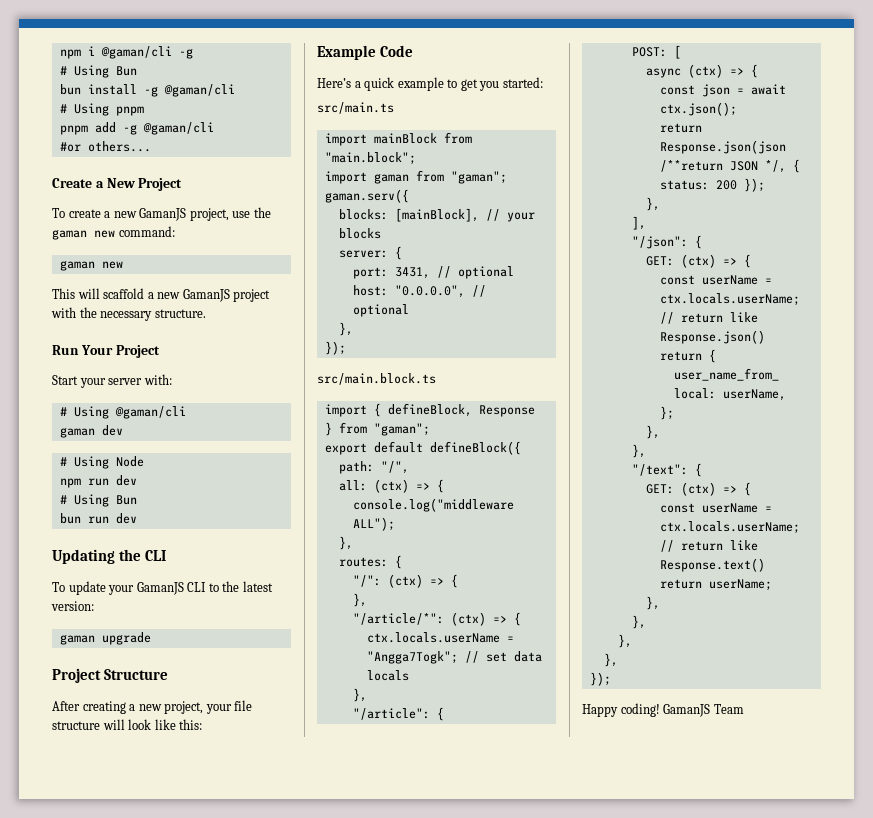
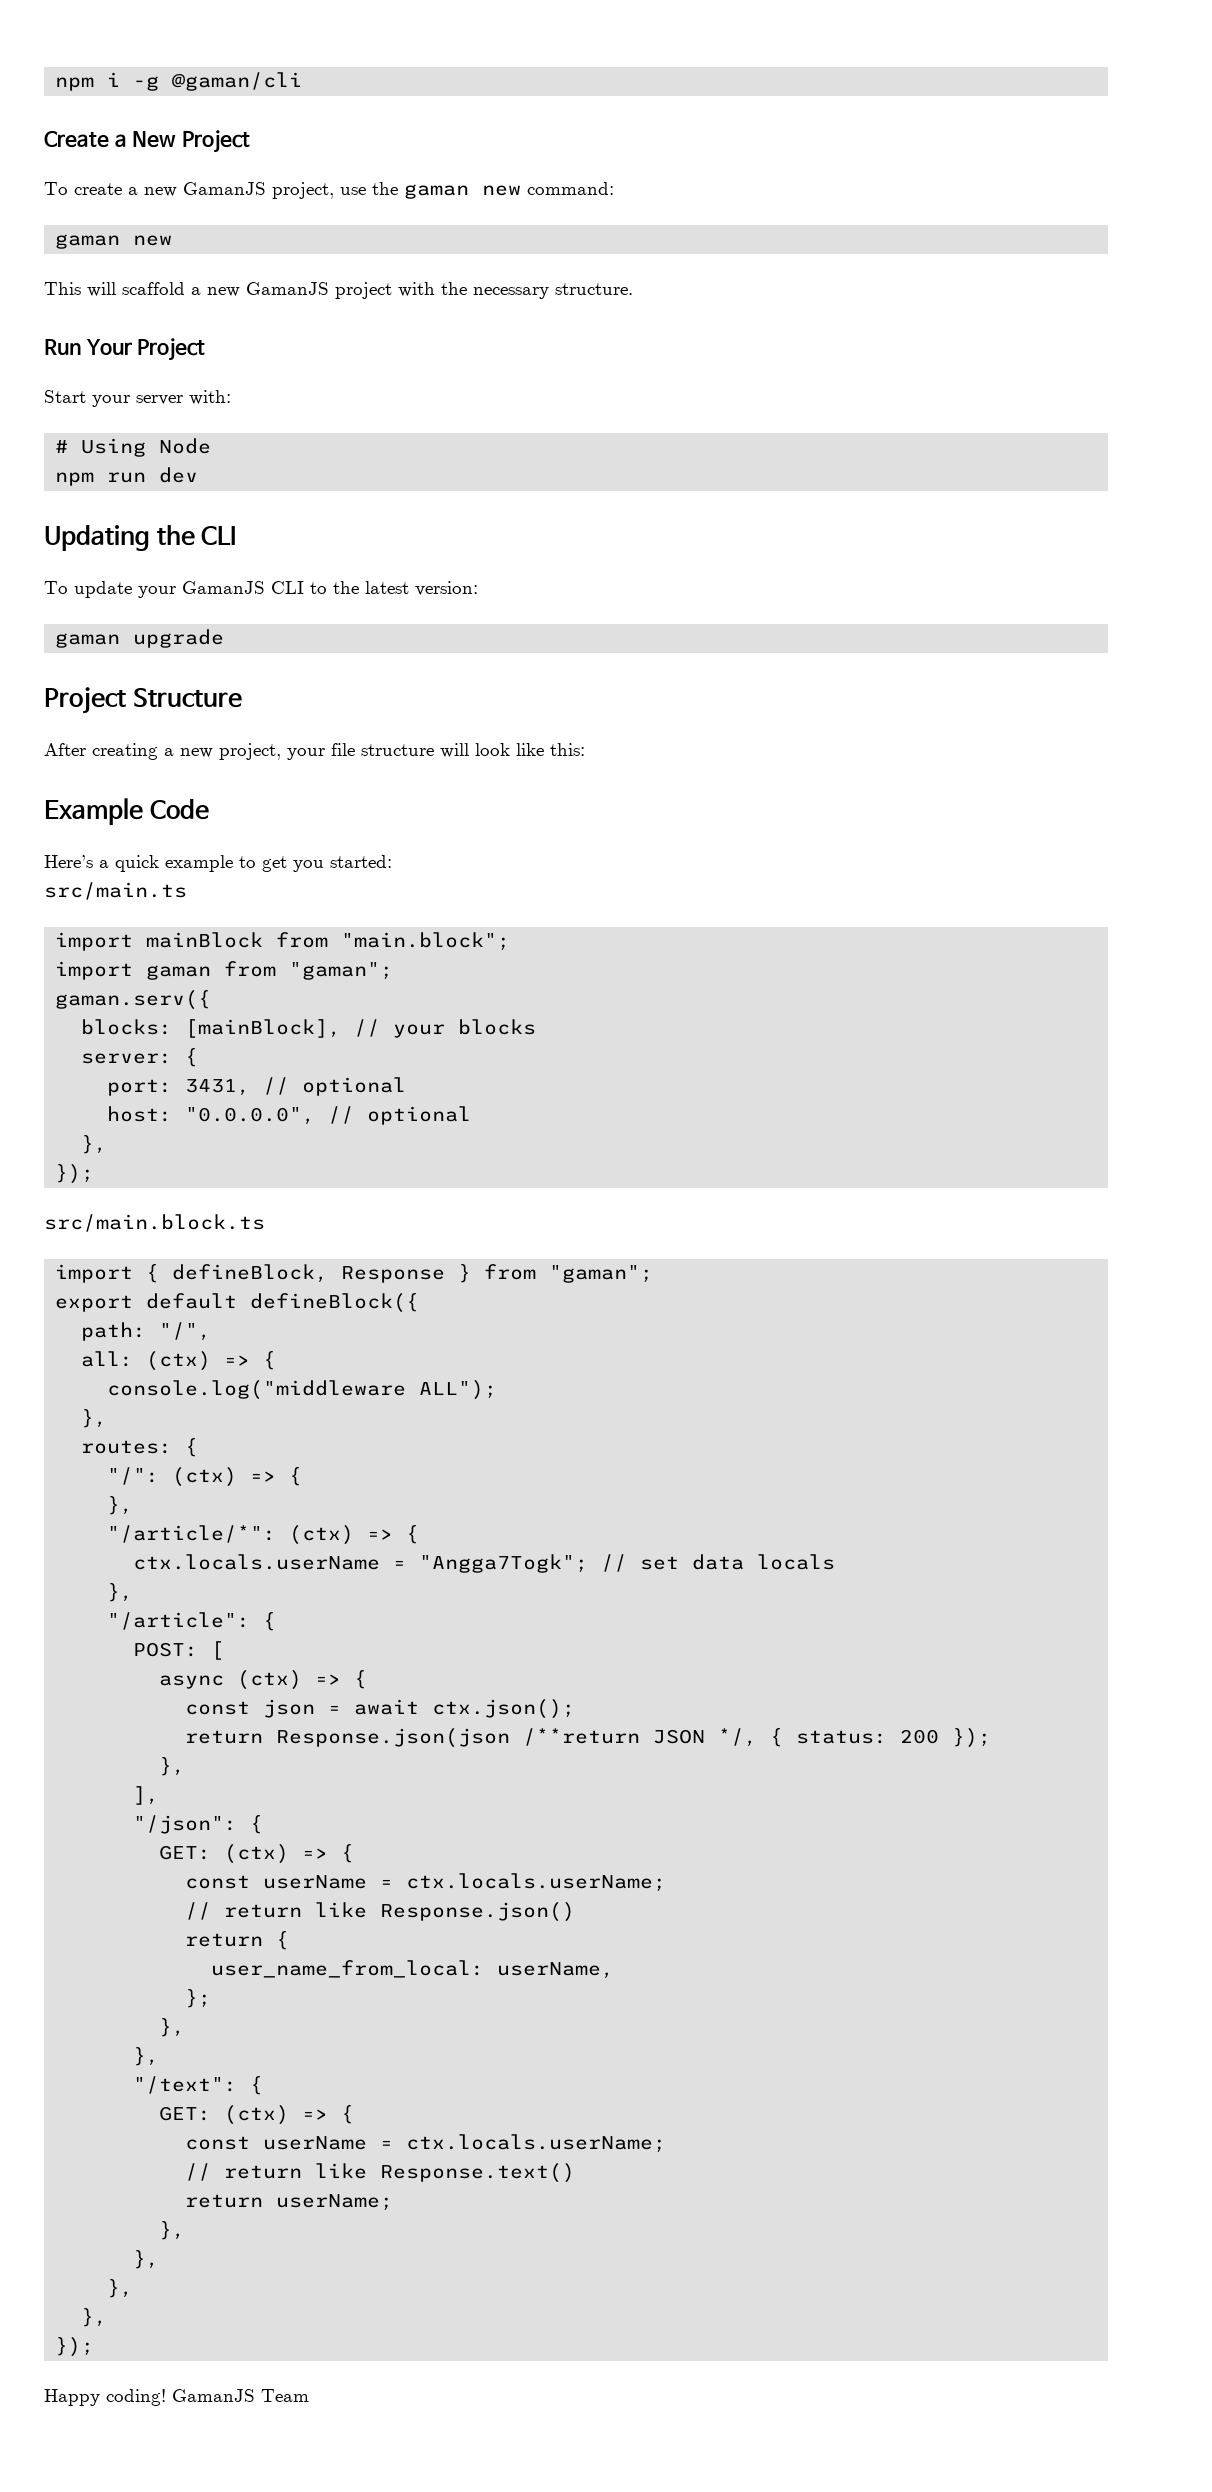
- npm i @gaman/cli -g
- # Using Bun
- bun install -g @gaman/cli
- # Using pnpm
- pnpm add -g @gaman/cli
- #or others...
+ npm i -g @gaman/cli
- # Using @gaman/cli
- gaman dev
  npm run dev
- # Using Bun
- bun run dev

